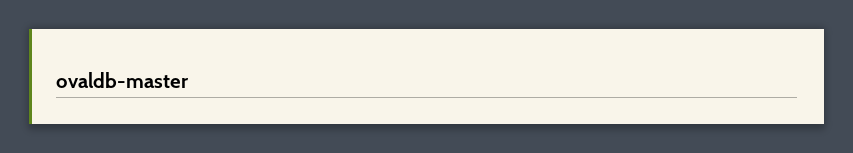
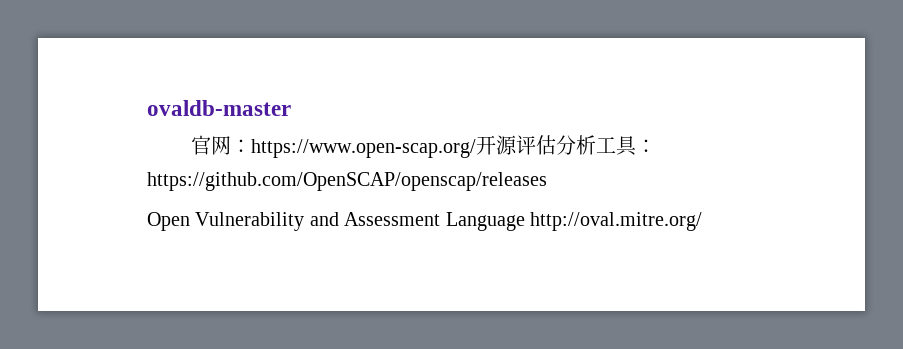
+ 官网：https://www.open-scap.org/开源评估分析工具：https://github.com/OpenSCAP/openscap/releases
+ Open Vulnerability and Assessment Language http://oval.mitre.org/

